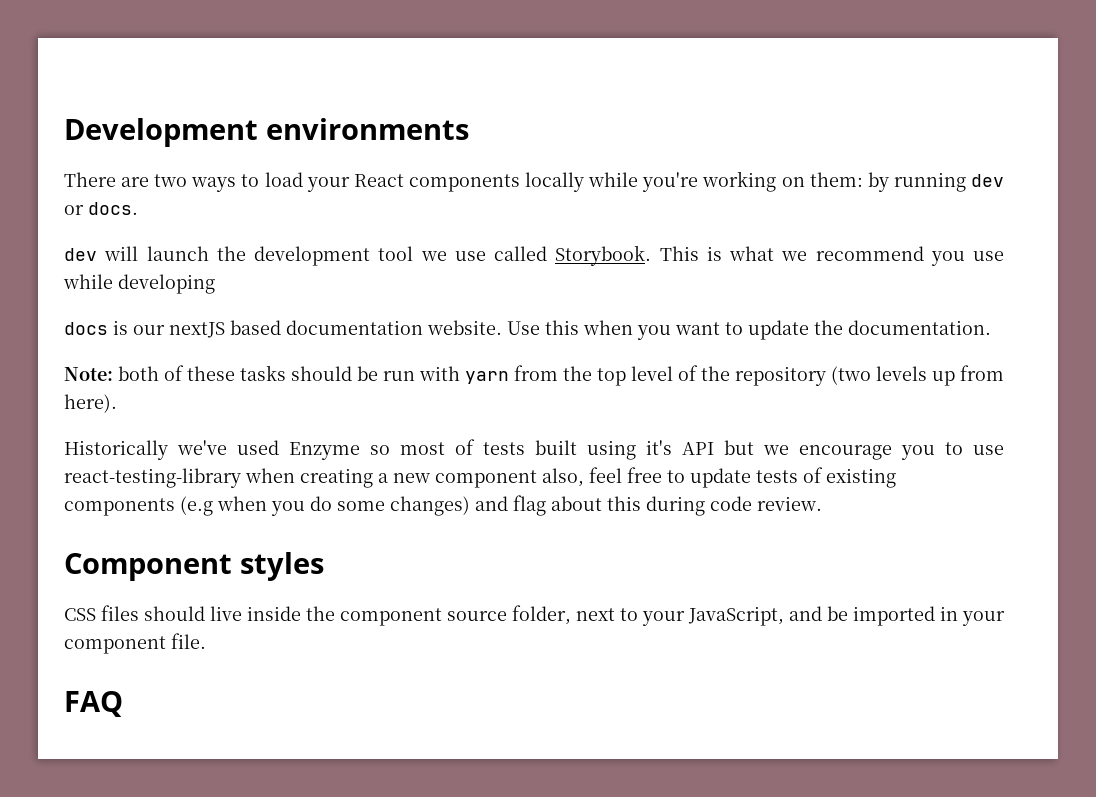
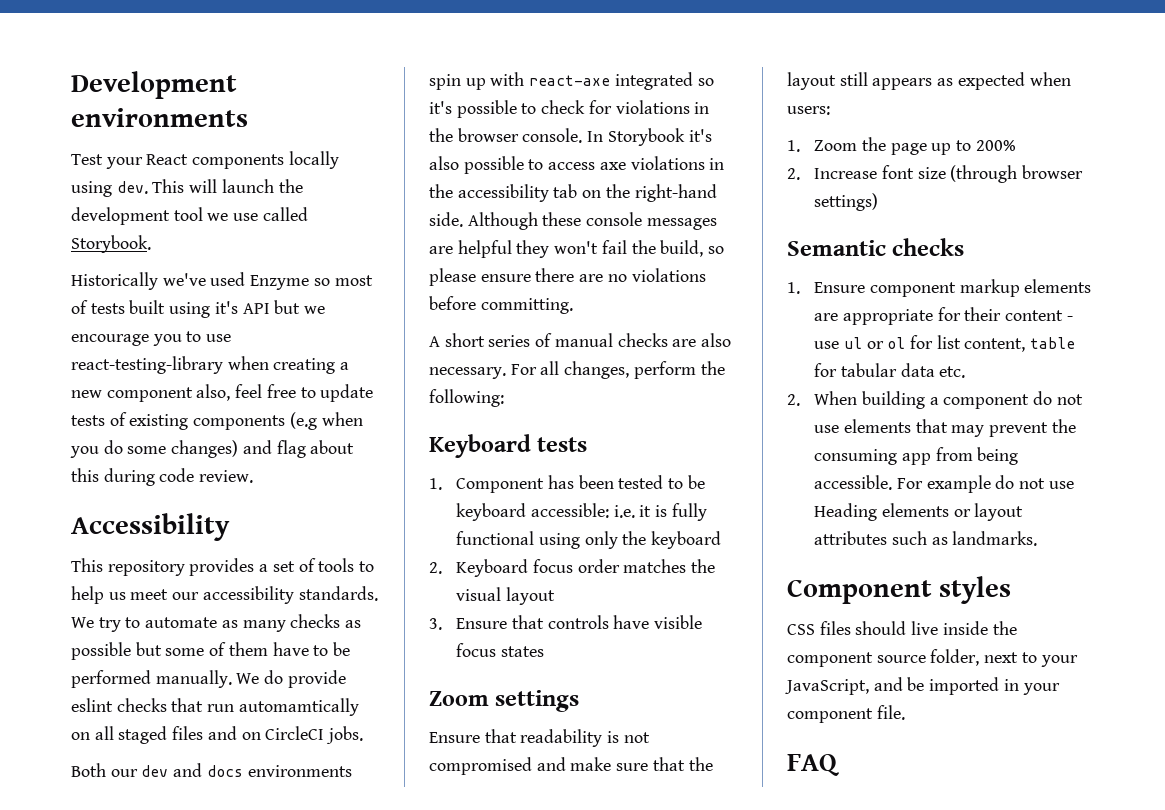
- There are two ways to load your React components locally while you're working on them: by running dev or docs.
- dev will launch the development tool we use called Storybook. This is what we recommend you use while developing
- docs is our nextJS based documentation website. Use this when you want to update the documentation.
- Note: both of these tasks should be run with yarn from the top level of the repository (two levels up from here).
+ Test your React components locally using dev. This will launch the development tool we use called Storybook.
+ Accessibility
+ This repository provides a set of tools to help us meet our accessibility standards. We try to automate as many checks as possible but some of them have to be performed manually. We do provide eslint checks that run automamtically on all staged files and on CircleCI jobs.
+ Both our dev and docs environments spin up with react-axe integrated so it's possible to check for violations in the browser console. In Storybook it's also possible to access axe violations in the accessibility tab on the right-hand side. Although these console messages are helpful they won't fail the build, so please ensure there are no violations before committing.
+ A short series of manual checks are also necessary. For all changes, perform the following:
+ Keyboard tests
+ 1. Component has been tested to be keyboard accessible: i.e. it is fully functional using only the keyboard
+ 2. Keyboard focus order matches the visual layout
+ 3. Ensure that controls have visible focus states
+ Zoom settings
+ Ensure that readability is not compromised and make sure that the layout still appears as expected when users:
+ 1. Zoom the page up to 200%
+ 2. Increase font size (through browser settings)
+ Semantic checks
+ 1. Ensure component markup elements are appropriate for their content - use ul or ol for list content, table for tabular data etc.
+ 2. When building a component do not use elements that may prevent the consuming app from being accessible. For example do not use Heading elements or layout attributes such as landmarks.

